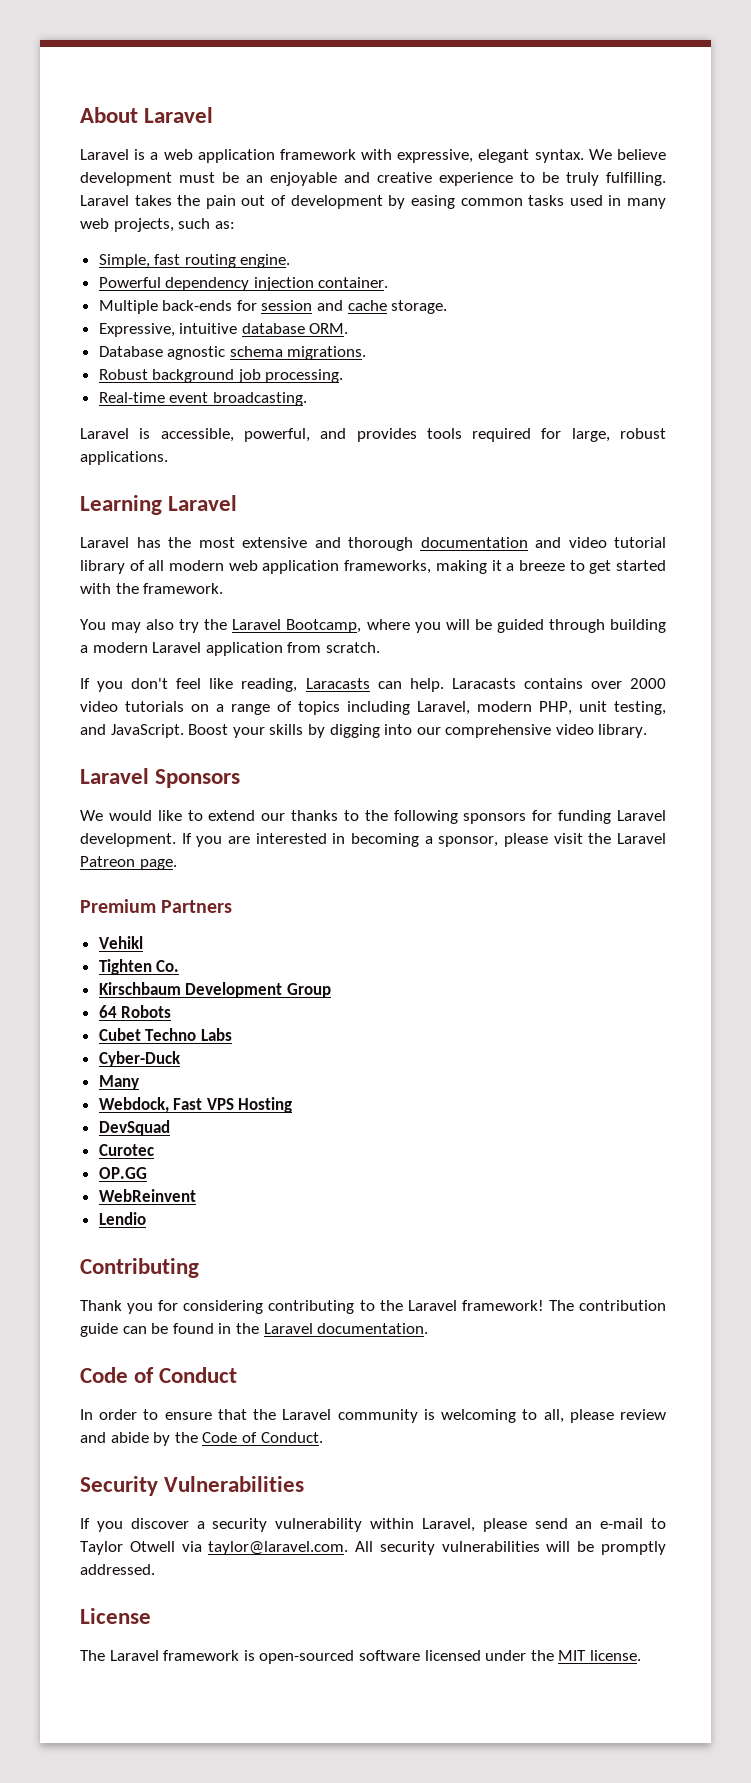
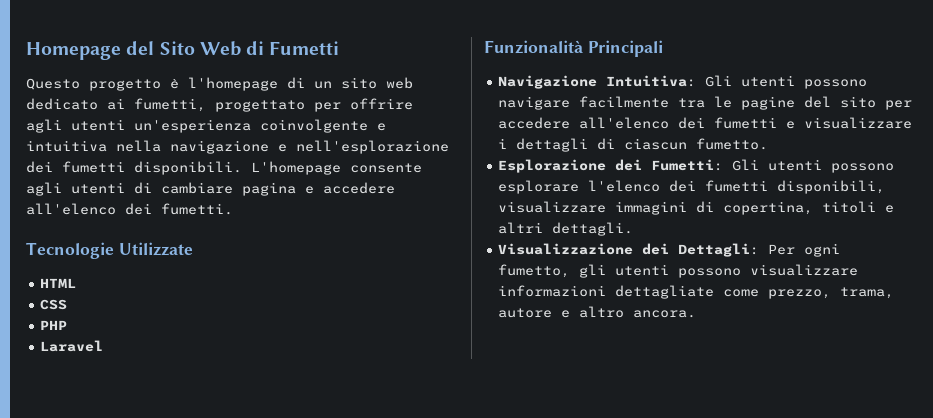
- About Laravel
- Laravel is a web application framework with expressive, elegant syntax. We believe development must be an enjoyable and creative experience to be truly fulfilling. Laravel takes the pain out of development by easing common tasks used in many web projects, such as:
- Simple, fast routing engine.
- Powerful dependency injection container.
- Multiple back-ends for session and cache storage.
- Expressive, intuitive database ORM.
- Database agnostic schema migrations.
- Robust background job processing.
- Real-time event broadcasting.
- Laravel is accessible, powerful, and provides tools required for large, robust applications.
- Learning Laravel
- Laravel has the most extensive and thorough documentation and video tutorial library of all modern web application frameworks, making it a breeze to get started with the framework.
- You may also try the Laravel Bootcamp, where you will be guided through building a modern Laravel application from scratch.
- If you don't feel like reading, Laracasts can help. Laracasts contains over 2000 video tutorials on a range of topics including Laravel, modern PHP, unit testing, and JavaScript. Boost your skills by digging into our comprehensive video library.
- Laravel Sponsors
- We would like to extend our thanks to the following sponsors for funding Laravel development. If you are interested in becoming a sponsor, please visit the Laravel Patreon page.
- Premium Partners
- Vehikl
- Tighten Co.
- Kirschbaum Development Group
- 64 Robots
- Cubet Techno Labs
- Cyber-Duck
- Many
- Webdock, Fast VPS Hosting
- DevSquad
- Curotec
- OP.GG
- WebReinvent
- Lendio
- Contributing
- Thank you for considering contributing to the Laravel framework! The contribution guide can be found in the Laravel documentation.
- Code of Conduct
- In order to ensure that the Laravel community is welcoming to all, please review and abide by the Code of Conduct.
- Security Vulnerabilities
- If you discover a security vulnerability within Laravel, please send an e-mail to Taylor Otwell via taylor@laravel.com. All security vulnerabilities will be promptly addressed.
- License
- The Laravel framework is open-sourced software licensed under the MIT license.
+ Homepage del Sito Web di Fumetti
+ Questo progetto è l'homepage di un sito web dedicato ai fumetti, progettato per offrire agli utenti un'esperienza coinvolgente e intuitiva nella navigazione e nell'esplorazione dei fumetti disponibili. L'homepage consente agli utenti di cambiare pagina e accedere all'elenco dei fumetti.
+ Tecnologie Utilizzate
+ HTML
+ CSS
+ PHP
+ Laravel
+ Funzionalità Principali
+ Navigazione Intuitiva: Gli utenti possono navigare facilmente tra le pagine del sito per accedere all'elenco dei fumetti e visualizzare i dettagli di ciascun fumetto.
+ Esplorazione dei Fumetti: Gli utenti possono esplorare l'elenco dei fumetti disponibili, visualizzare immagini di copertina, titoli e altri dettagli.
+ Visualizzazione dei Dettagli: Per ogni fumetto, gli utenti possono visualizzare informazioni dettagliate come prezzo, trama, autore e altro ancora.

